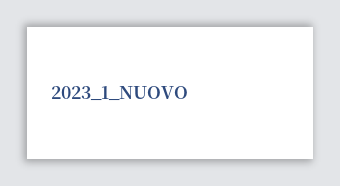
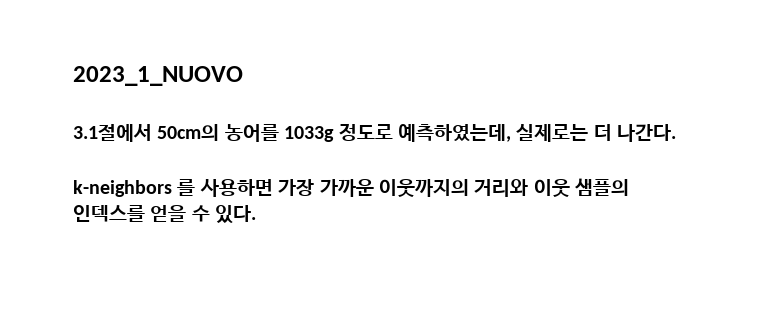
+ 3.1절에서 50cm의 농어를 1033g 정도로 예측하였는데, 실제로는 더 나간다.
+ k-neighbors 를 사용하면 가장 가까운 이웃까지의 거리와 이웃 샘플의 인덱스를 얻을 수 있다.

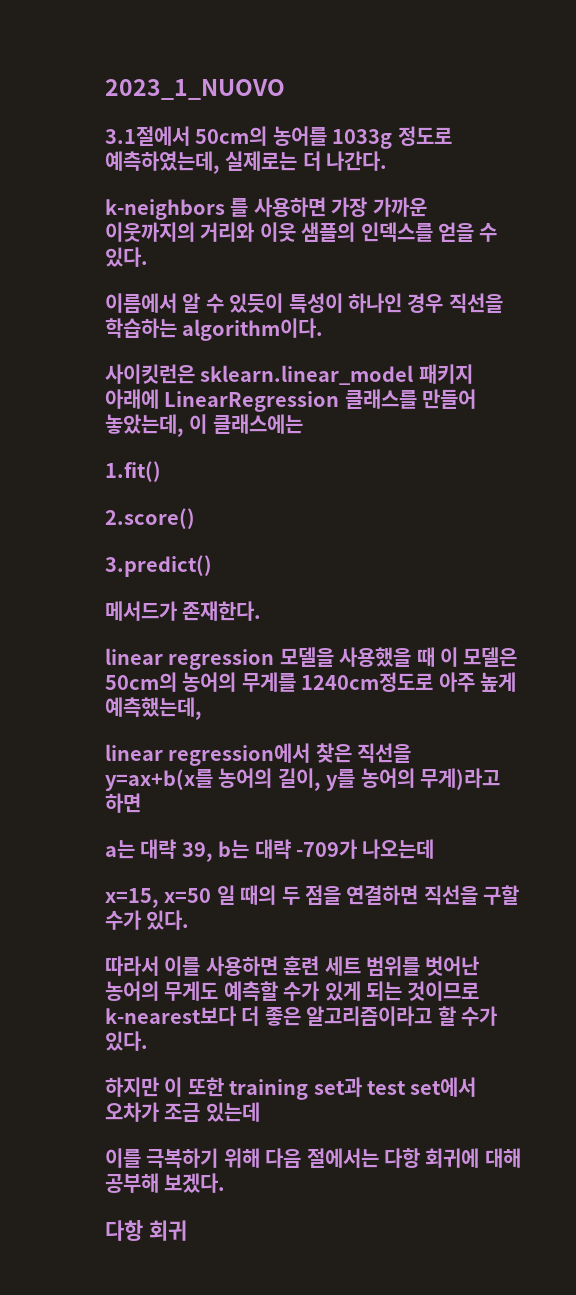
+ 이름에서 알 수 있듯이 특성이 하나인 경우 직선을 학습하는 algorithm이다.
+ 사이킷런은 sklearn.linear_model 패키지 아래에 LinearRegression 클래스를 만들어 놓았는데, 이 클래스에는
+ 1.fit()
+ 2.score()
+ 3.predict()
+ 메서드가 존재한다.
+ linear regression 모델을 사용했을 때 이 모델은 50cm의 농어의 무게를 1240cm정도로 아주 높게 예측했는데,
+ linear regression에서 찾은 직선을 y=ax+b(x를 농어의 길이, y를 농어의 무게)라고 하면
+ a는 대략 39, b는 대략 -709가 나오는데
+ x=15, x=50 일 때의 두 점을 연결하면 직선을 구할 수가 있다.
+ 따라서 이를 사용하면 훈련 세트 범위를 벗어난 농어의 무게도 예측할 수가 있게 되는 것이므로 k-nearest보다 더 좋은 알고리즘이라고 할 수가 있다.
+ 하지만 이 또한 training set과 test set에서 오차가 조금 있는데
+ 이를 극복하기 위해 다음 절에서는 다항 회귀에 대해 공부해 보겠다.
+ 다항 회귀

